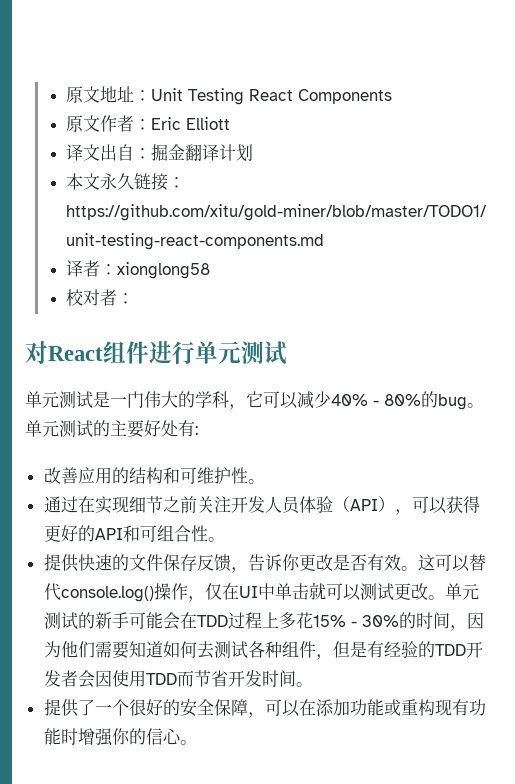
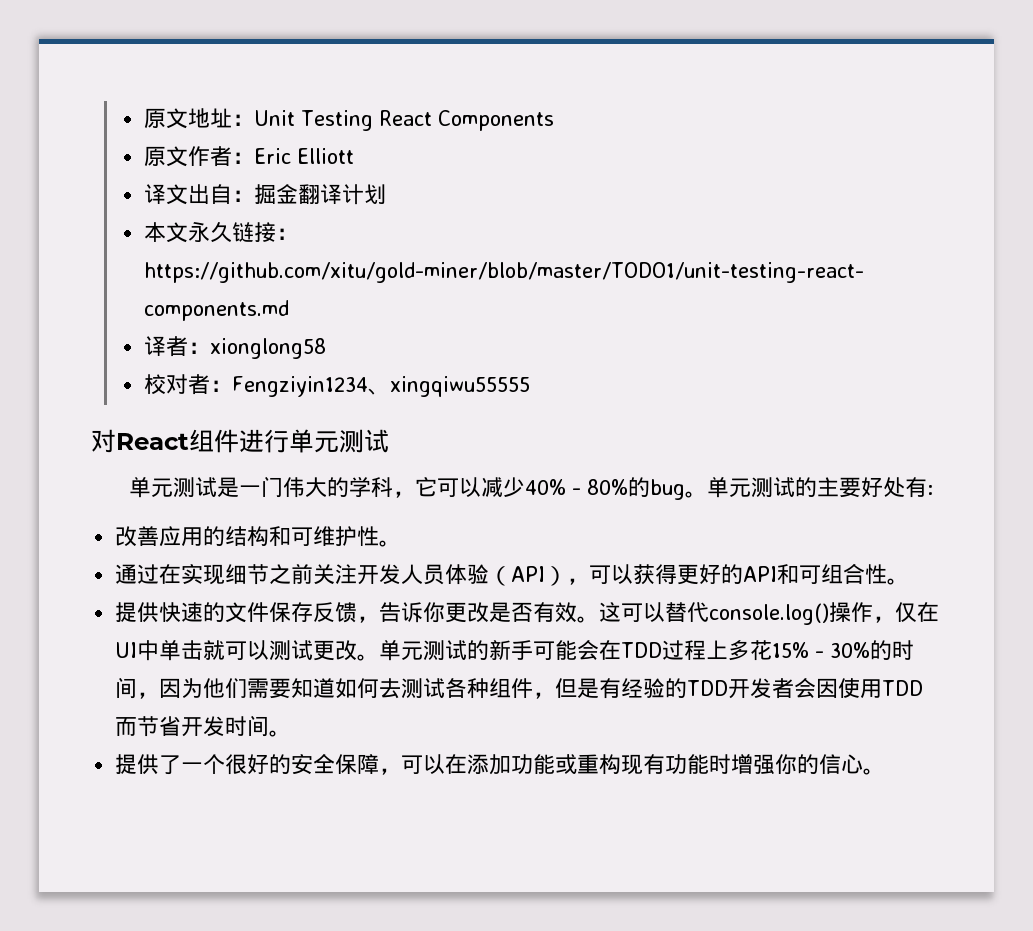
- 校对者：
+ 校对者：Fengziyin1234、xingqiwu55555

